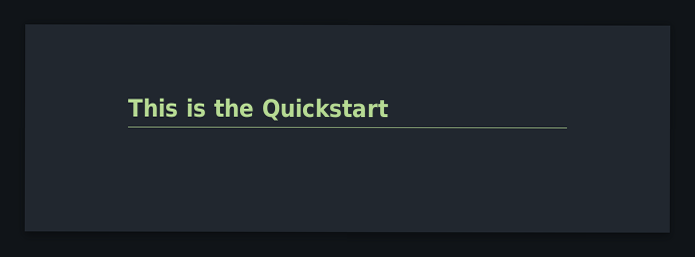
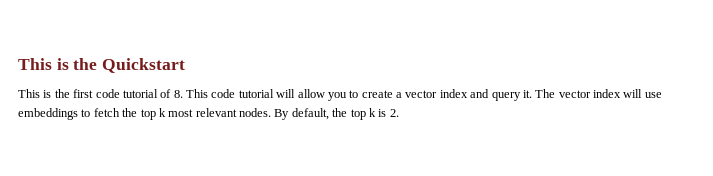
+ This is the first code tutorial of 8. This code tutorial will allow you to create a vector index and query it. The vector index will use embeddings to fetch the top k most relevant nodes. By default, the top k is 2.

